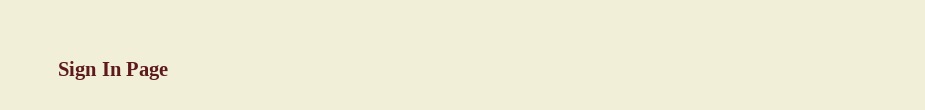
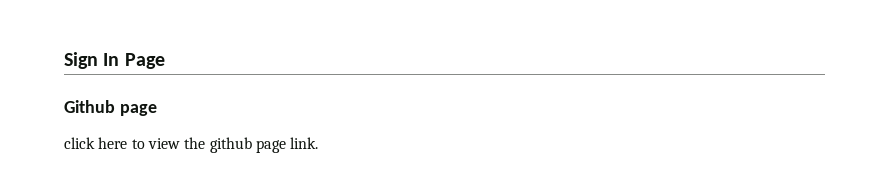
+ Github page
+ click here to view the github page link.

